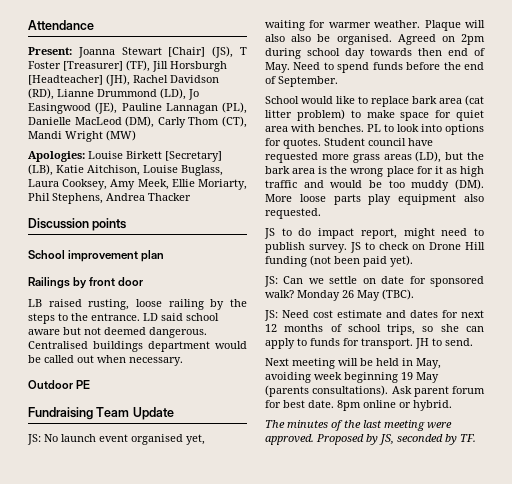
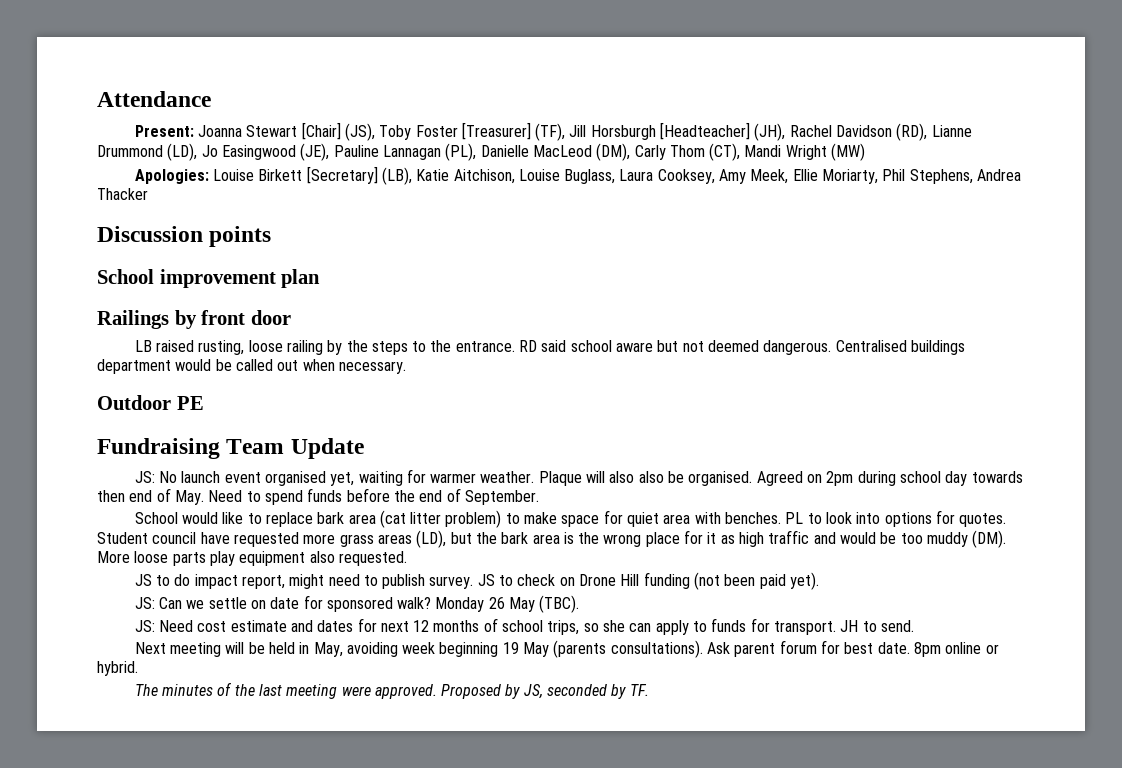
- Present: Joanna Stewart [Chair] (JS), T Foster [Treasurer] (TF), Jill Horsburgh [Headteacher] (JH), Rachel Davidson (RD), Lianne Drummond (LD), Jo Easingwood (JE), Pauline Lannagan (PL), Danielle MacLeod (DM), Carly Thom (CT), Mandi Wright (MW)
+ Present: Joanna Stewart [Chair] (JS), Toby Foster [Treasurer] (TF), Jill Horsburgh [Headteacher] (JH), Rachel Davidson (RD), Lianne Drummond (LD), Jo Easingwood (JE), Pauline Lannagan (PL), Danielle MacLeod (DM), Carly Thom (CT), Mandi Wright (MW)
- LD said school aware but not deemed dangerous.
+ RD said school aware but not deemed dangerous.

